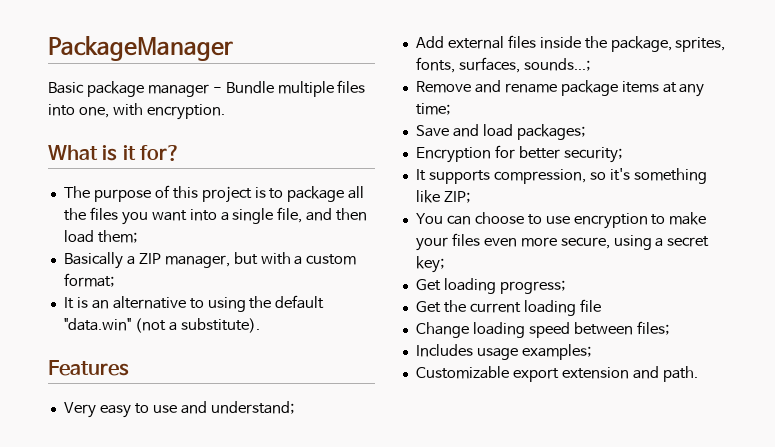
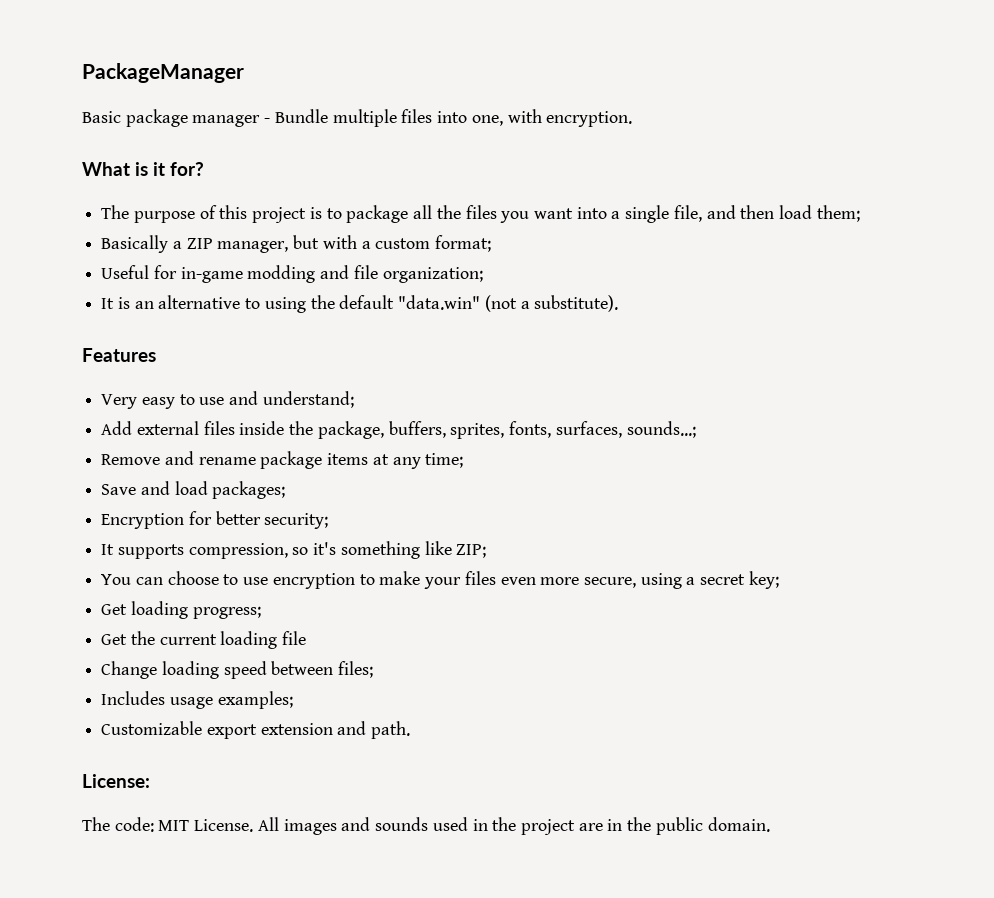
+ Useful for in-game modding and file organization;
- Add external files inside the package, sprites, fonts, surfaces, sounds...;
+ Add external files inside the package, buffers, sprites, fonts, surfaces, sounds...;
+ License:
+ The code: MIT License. All images and sounds used in the project are in the public domain.

